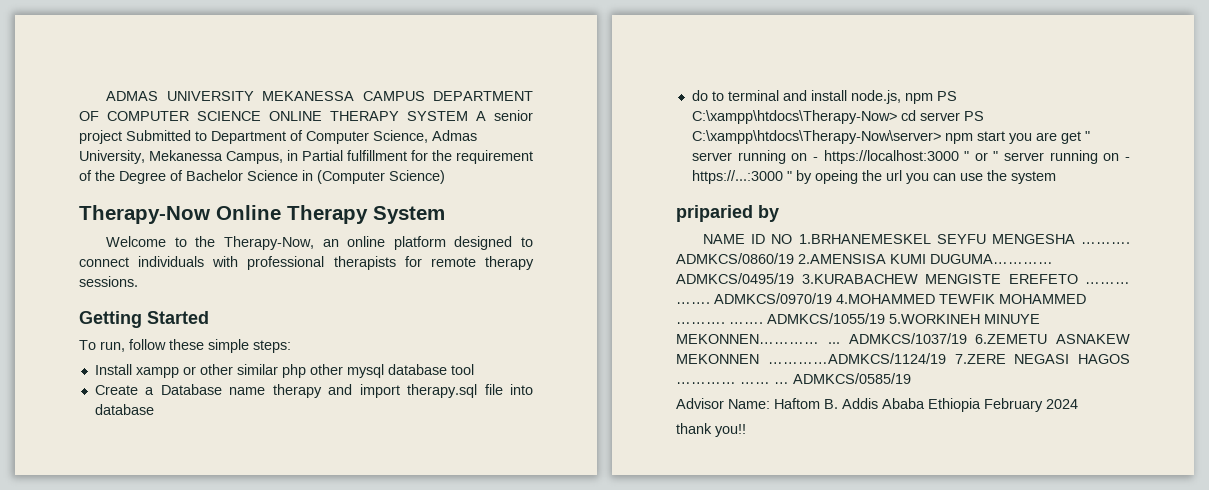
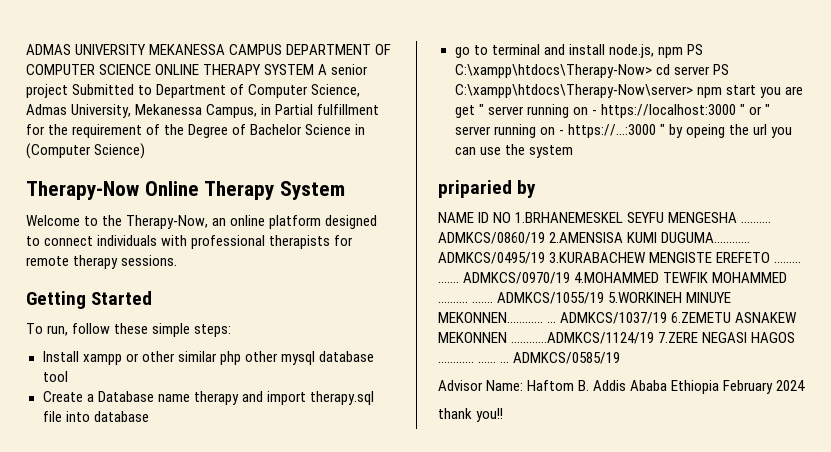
- do to terminal and install node.js, npm PS C:\xampp\htdocs\Therapy-Now> cd server PS C:\xampp\htdocs\Therapy-Now\server> npm start you are get " server running on - https://localhost:3000 " or " server running on - https://...:3000 " by opeing the url you can use the system
+ go to terminal and install node.js, npm PS C:\xampp\htdocs\Therapy-Now> cd server PS C:\xampp\htdocs\Therapy-Now\server> npm start you are get " server running on - https://localhost:3000 " or " server running on - https://...:3000 " by opeing the url you can use the system

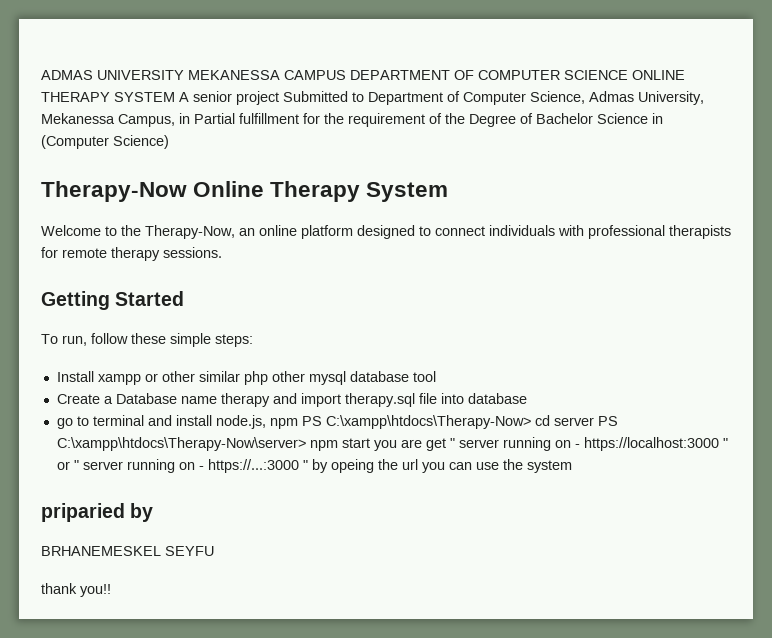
- NAME ID NO 1.BRHANEMESKEL SEYFU MENGESHA ………. ADMKCS/0860/19 2.AMENSISA KUMI DUGUMA………… ADMKCS/0495/19 3.KURABACHEW MENGISTE EREFETO ……… ……. ADMKCS/0970/19 4.MOHAMMED TEWFIK MOHAMMED ………. ……. ADMKCS/1055/19 5.WORKINEH MINUYE MEKONNEN………… ... ADMKCS/1037/19 6.ZEMETU ASNAKEW MEKONNEN …………ADMKCS/1124/19 7.ZERE NEGASI HAGOS ………… …… … ADMKCS/0585/19
- Advisor Name: Haftom B. Addis Ababa Ethiopia February 2024
+ BRHANEMESKEL SEYFU

